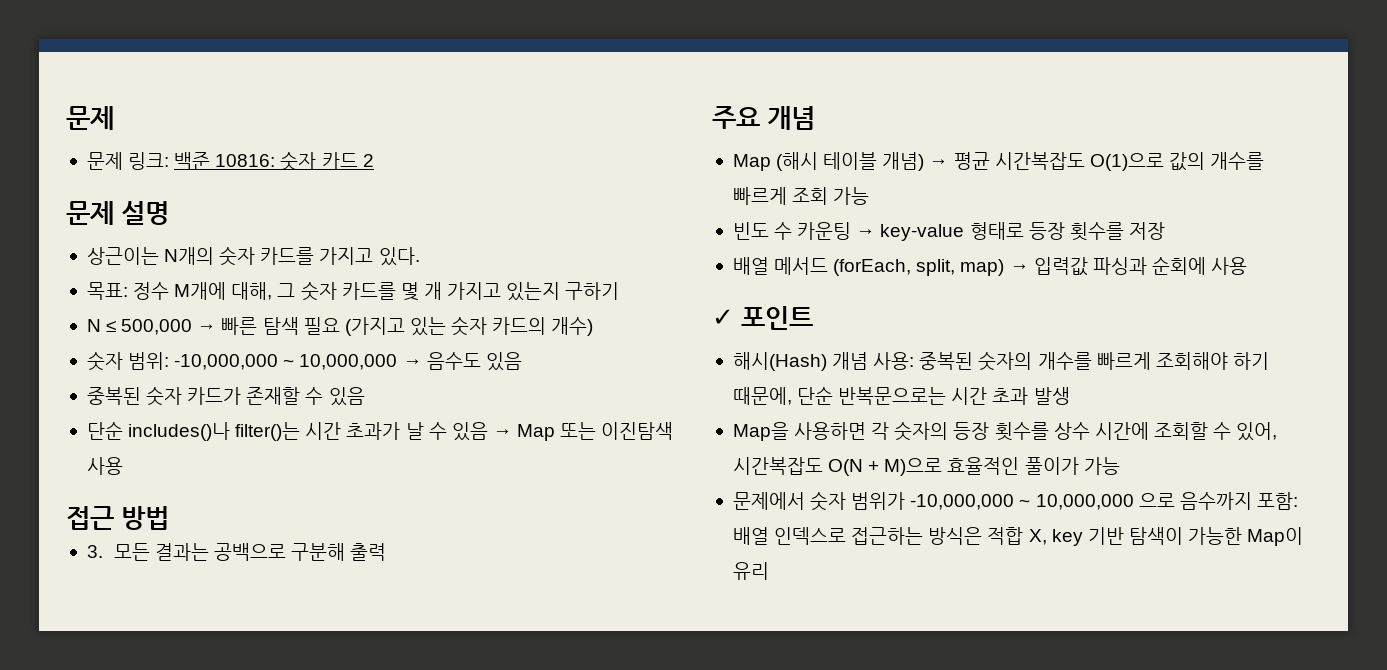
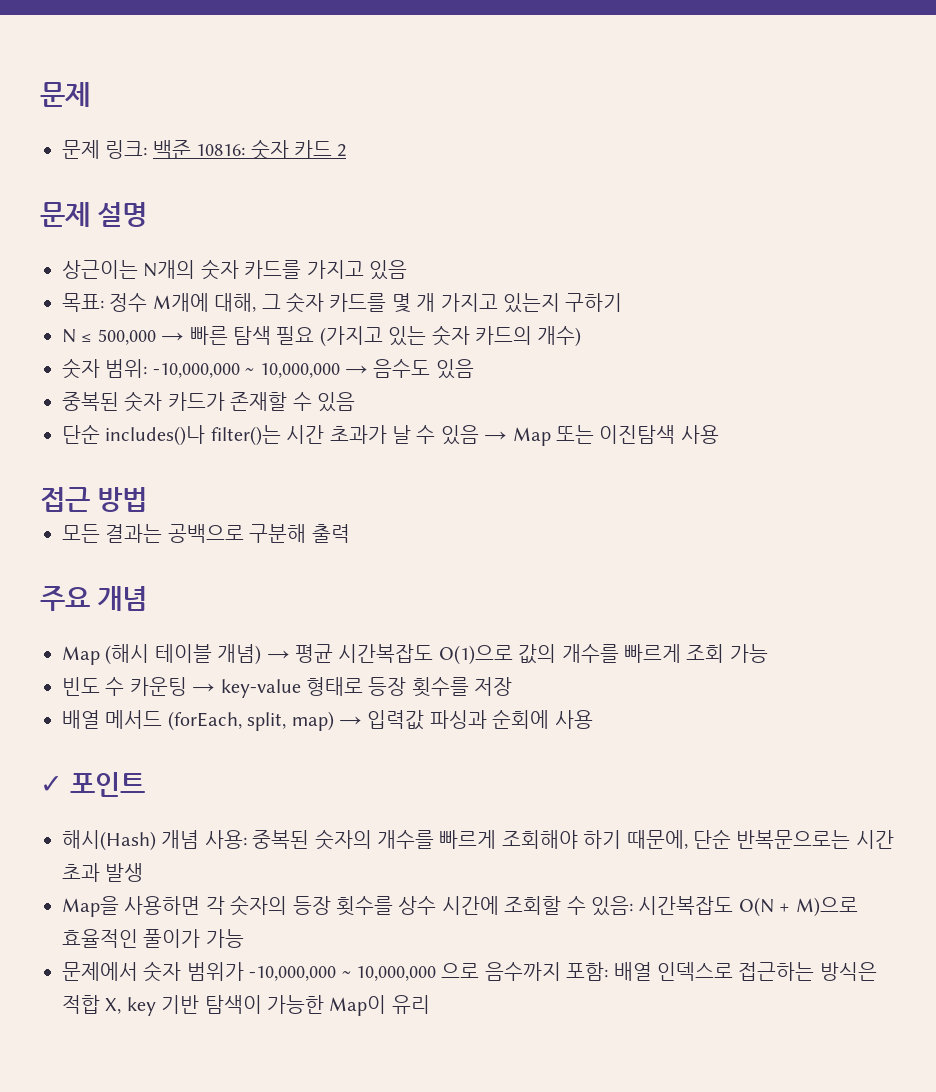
- 상근이는 N개의 숫자 카드를 가지고 있다.
+ 상근이는 N개의 숫자 카드를 가지고 있음
- 3. 모든 결과는 공백으로 구분해 출력
+ 모든 결과는 공백으로 구분해 출력
- Map을 사용하면 각 숫자의 등장 횟수를 상수 시간에 조회할 수 있어, 시간복잡도 O(N + M)으로 효율적인 풀이가 가능
+ Map을 사용하면 각 숫자의 등장 횟수를 상수 시간에 조회할 수 있음: 시간복잡도 O(N + M)으로 효율적인 풀이가 가능

